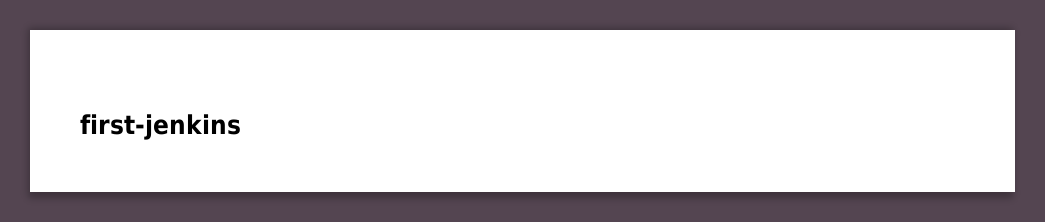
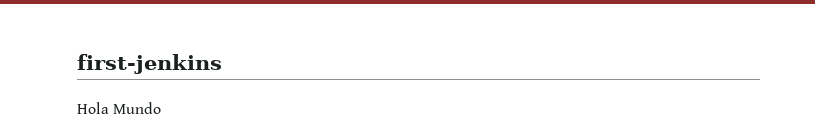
+ Hola Mundo

